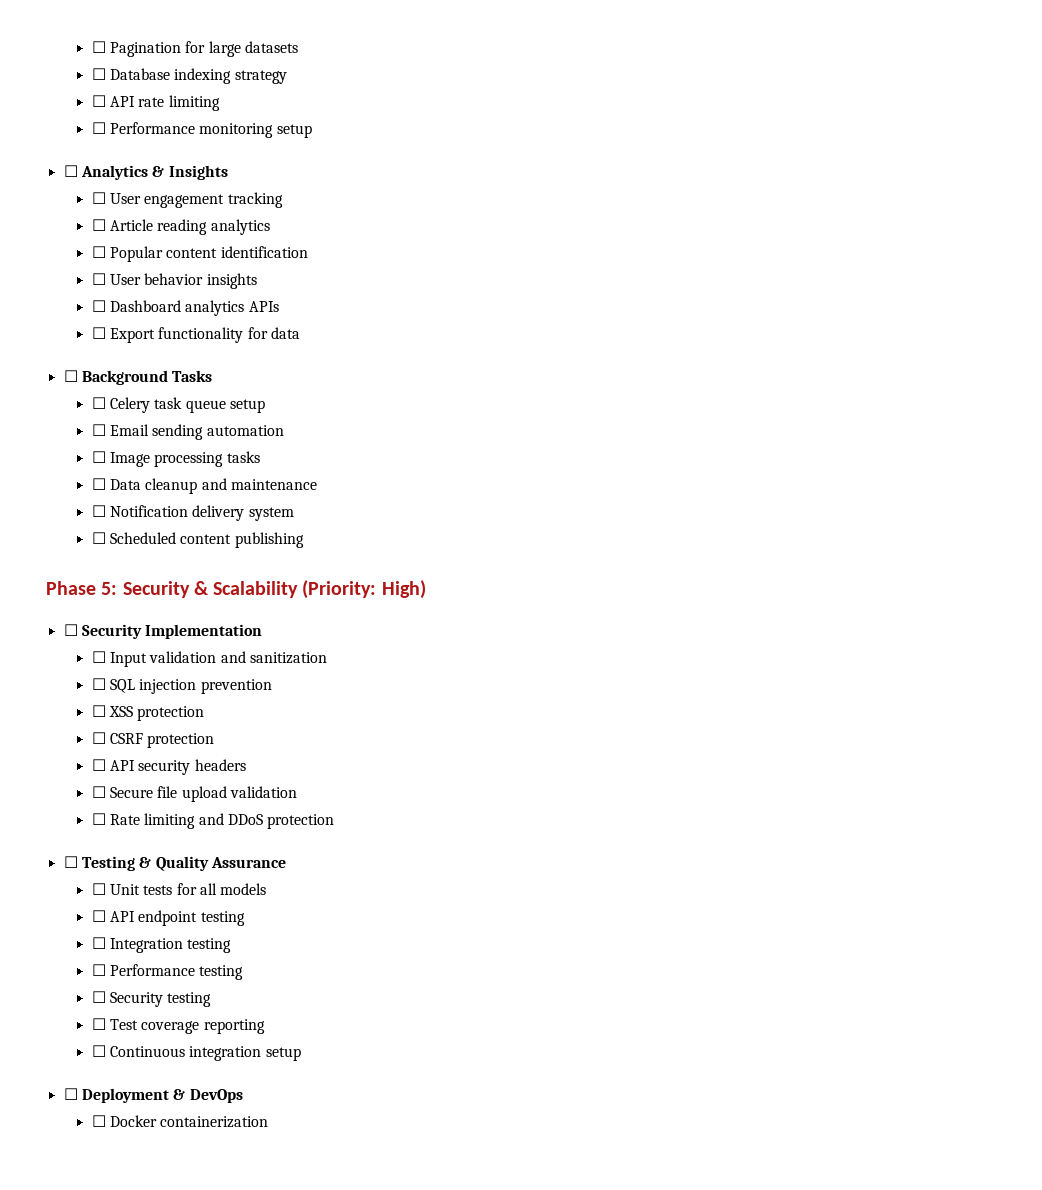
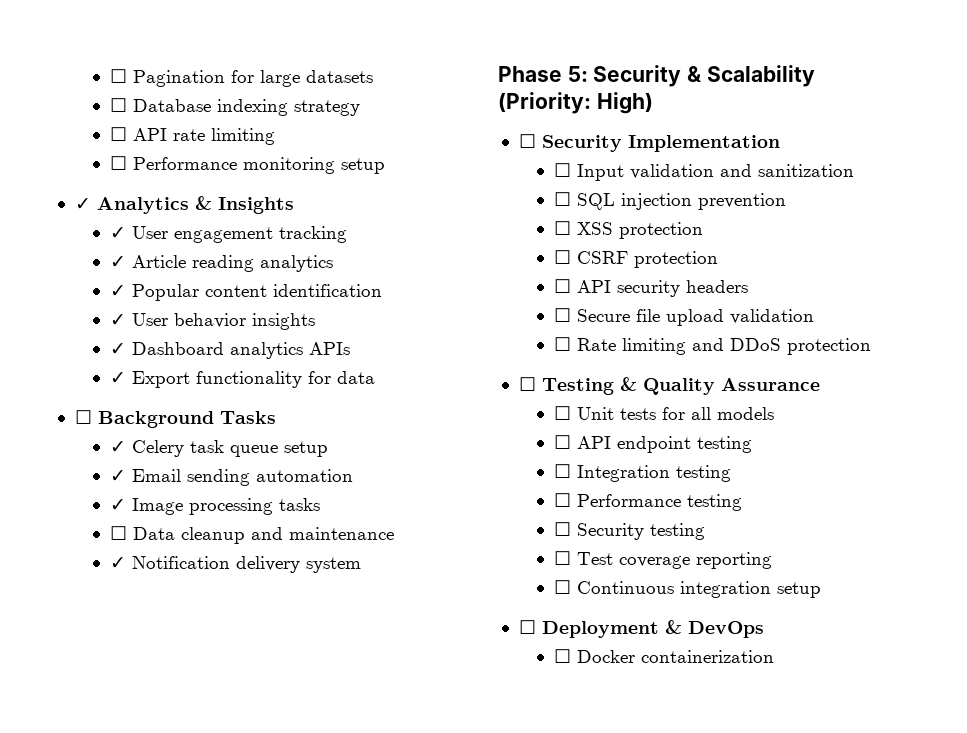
- ☐ Analytics & Insights
+ ✓ Analytics & Insights
- ☐ User engagement tracking
+ ✓ User engagement tracking
- ☐ Article reading analytics
+ ✓ Article reading analytics
- ☐ Popular content identification
+ ✓ Popular content identification
- ☐ User behavior insights
+ ✓ User behavior insights
- ☐ Dashboard analytics APIs
+ ✓ Dashboard analytics APIs
- ☐ Export functionality for data
+ ✓ Export functionality for data
- ☐ Celery task queue setup
+ ✓ Celery task queue setup
- ☐ Email sending automation
+ ✓ Email sending automation
- ☐ Image processing tasks
+ ✓ Image processing tasks
- ☐ Notification delivery system
+ ✓ Notification delivery system
- ☐ Scheduled content publishing

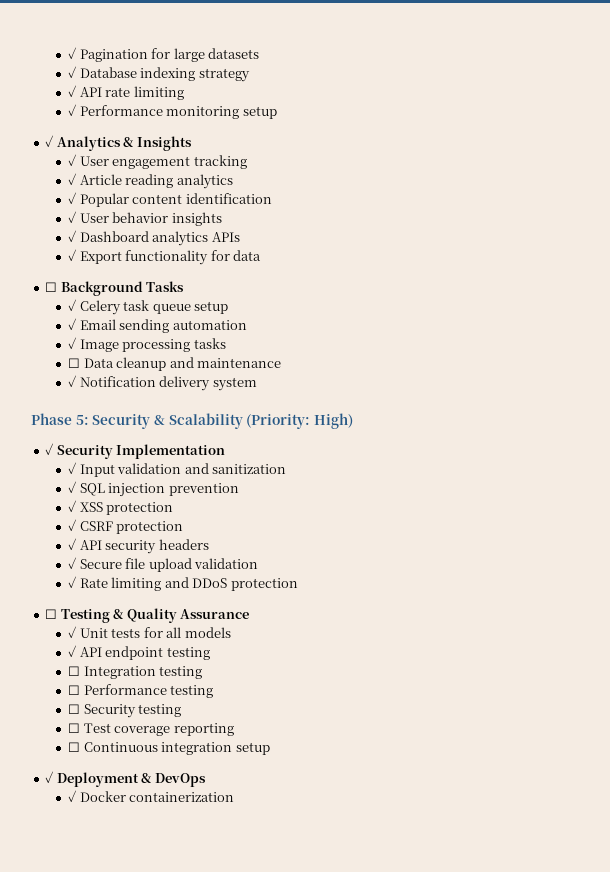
- ☐ Pagination for large datasets
+ ✓ Pagination for large datasets
- ☐ Database indexing strategy
+ ✓ Database indexing strategy
- ☐ API rate limiting
+ ✓ API rate limiting
- ☐ Performance monitoring setup
+ ✓ Performance monitoring setup
- ☐ Security Implementation
+ ✓ Security Implementation
- ☐ Input validation and sanitization
+ ✓ Input validation and sanitization
- ☐ SQL injection prevention
+ ✓ SQL injection prevention
- ☐ XSS protection
+ ✓ XSS protection
- ☐ CSRF protection
+ ✓ CSRF protection
- ☐ API security headers
+ ✓ API security headers
- ☐ Secure file upload validation
+ ✓ Secure file upload validation
- ☐ Rate limiting and DDoS protection
+ ✓ Rate limiting and DDoS protection
- ☐ Unit tests for all models
+ ✓ Unit tests for all models
- ☐ API endpoint testing
+ ✓ API endpoint testing
- ☐ Deployment & DevOps
+ ✓ Deployment & DevOps
- ☐ Docker containerization
+ ✓ Docker containerization

